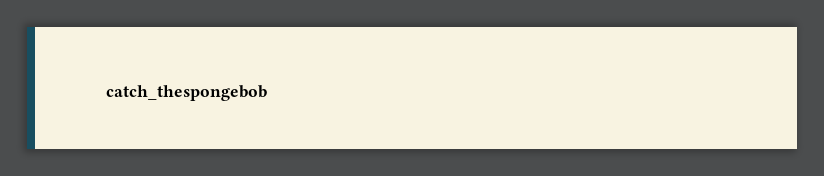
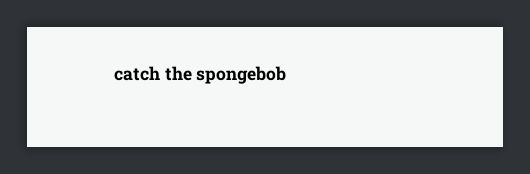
- catch_thespongebob
+ catch the spongebob

